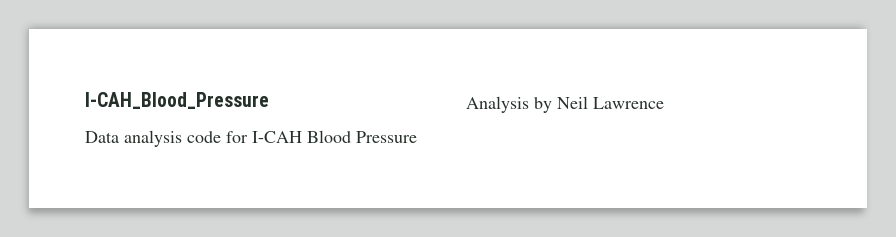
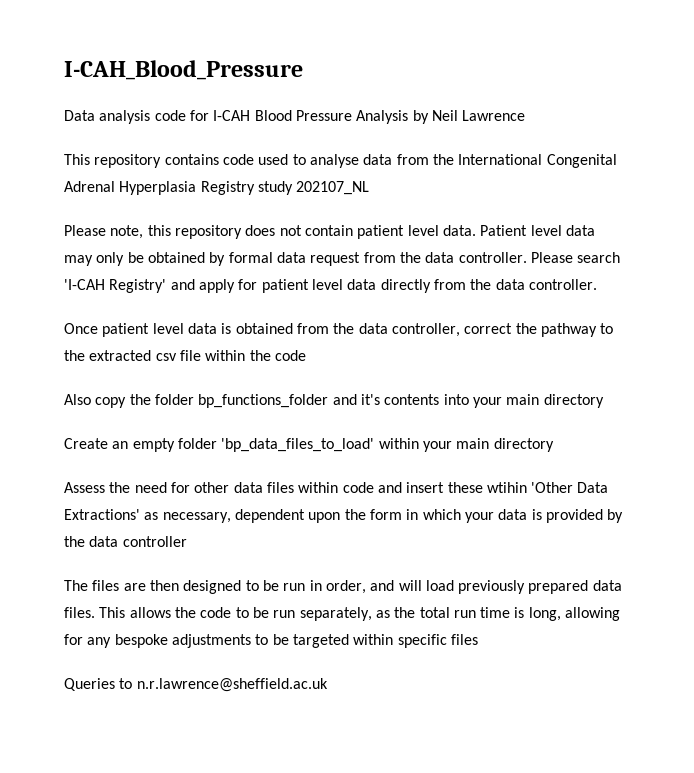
+ This repository contains code used to analyse data from the International Congenital Adrenal Hyperplasia Registry study 202107_NL
+ Please note, this repository does not contain patient level data. Patient level data may only be obtained by formal data request from the data controller. Please search 'I-CAH Registry' and apply for patient level data directly from the data controller.
+ Once patient level data is obtained from the data controller, correct the pathway to the extracted csv file within the code
+ Also copy the folder bp_functions_folder and it's contents into your main directory
+ Create an empty folder 'bp_data_files_to_load' within your main directory
+ Assess the need for other data files within code and insert these wtihin 'Other Data Extractions' as necessary, dependent upon the form in which your data is provided by the data controller
+ The files are then designed to be run in order, and will load previously prepared data files. This allows the code to be run separately, as the total run time is long, allowing for any bespoke adjustments to be targeted within specific files
+ Queries to n.r.lawrence@sheffield.ac.uk

